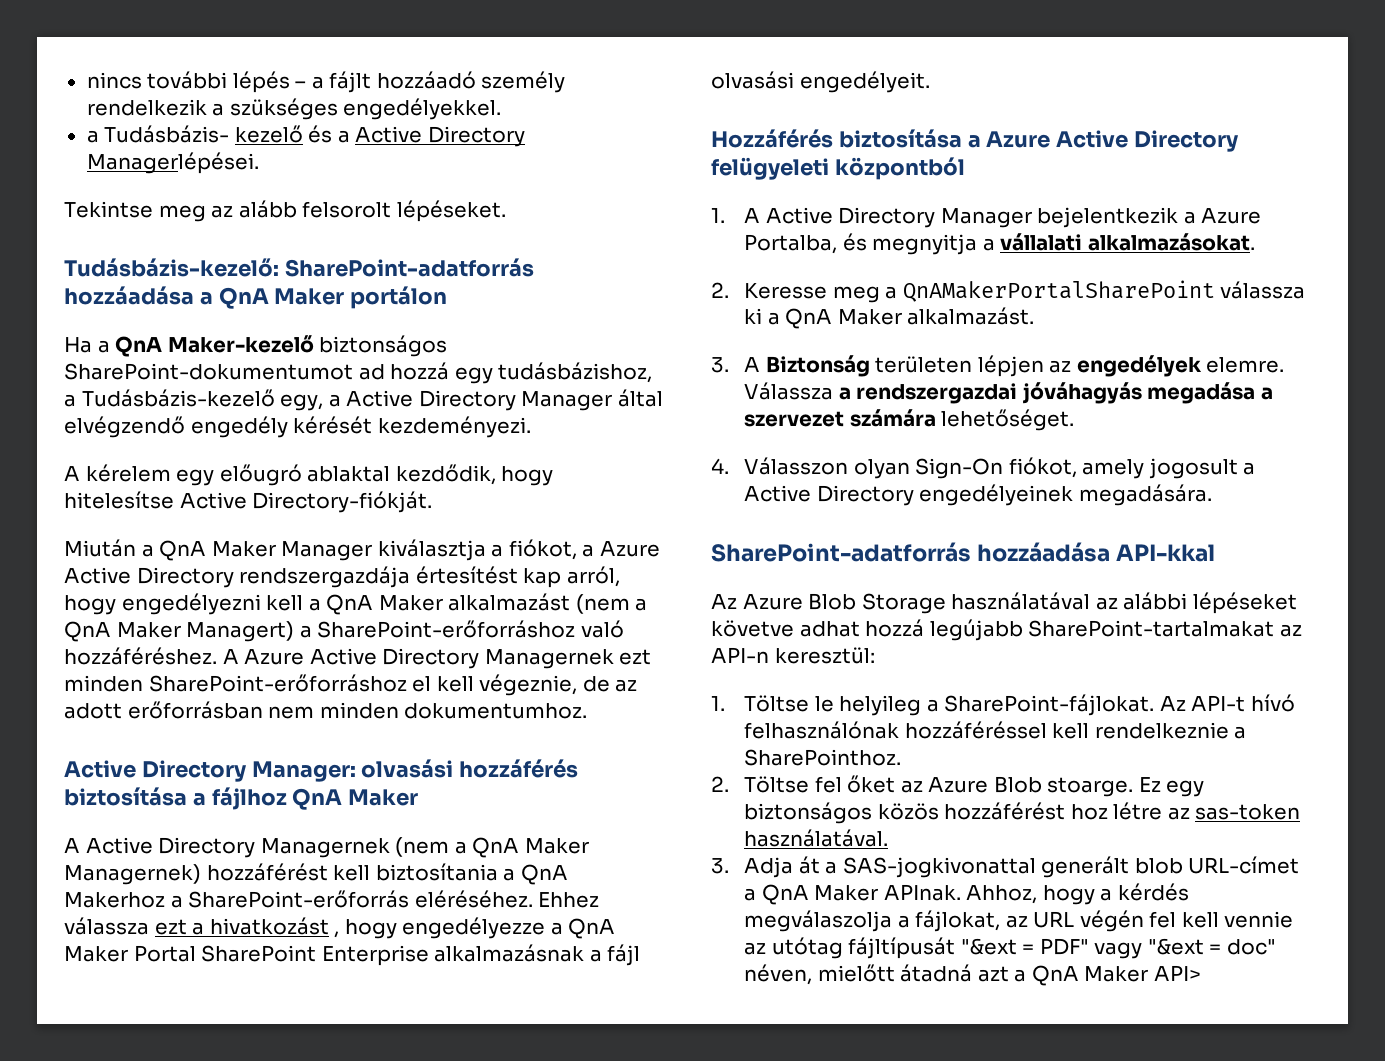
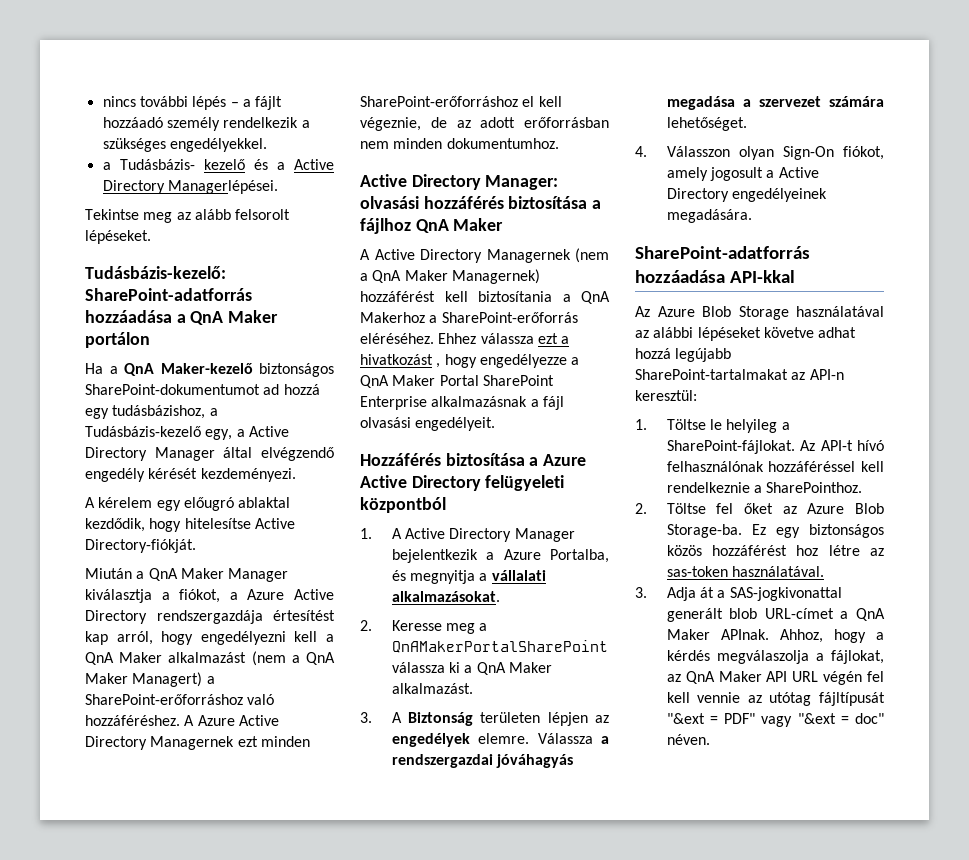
- 2. Töltse fel őket az Azure Blob stoarge.
+ 2. Töltse fel őket az Azure Blob Storage-ba.
- Ahhoz, hogy a kérdés megválaszolja a fájlokat, az URL végén fel kell vennie az utótag fájltípusát "&ext = PDF" vagy "&ext = doc" néven, mielőtt átadná azt a QnA Maker API>
+ Ahhoz, hogy a kérdés megválaszolja a fájlokat, az QnA Maker API URL végén fel kell vennie az utótag fájltípusát "&ext = PDF" vagy "&ext = doc" néven.

